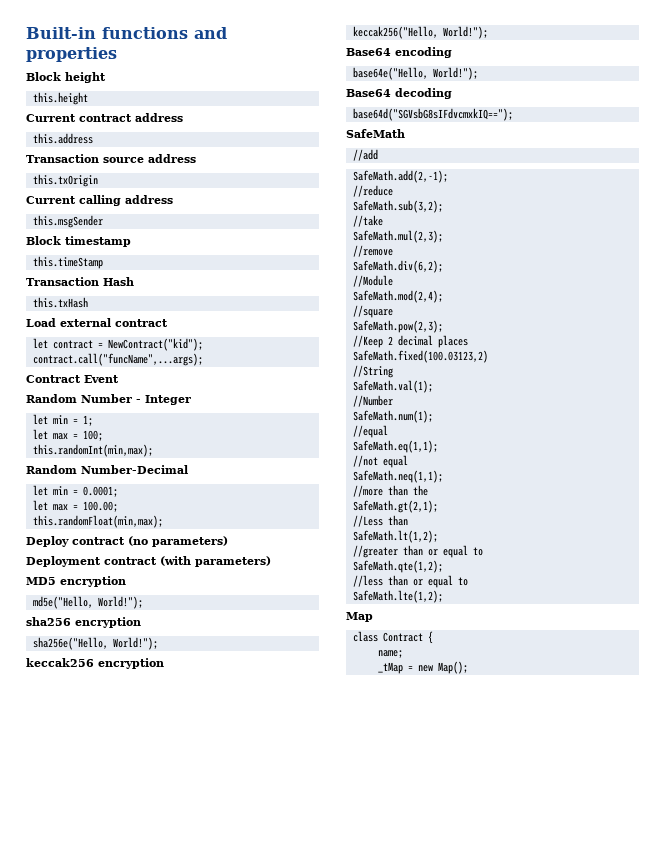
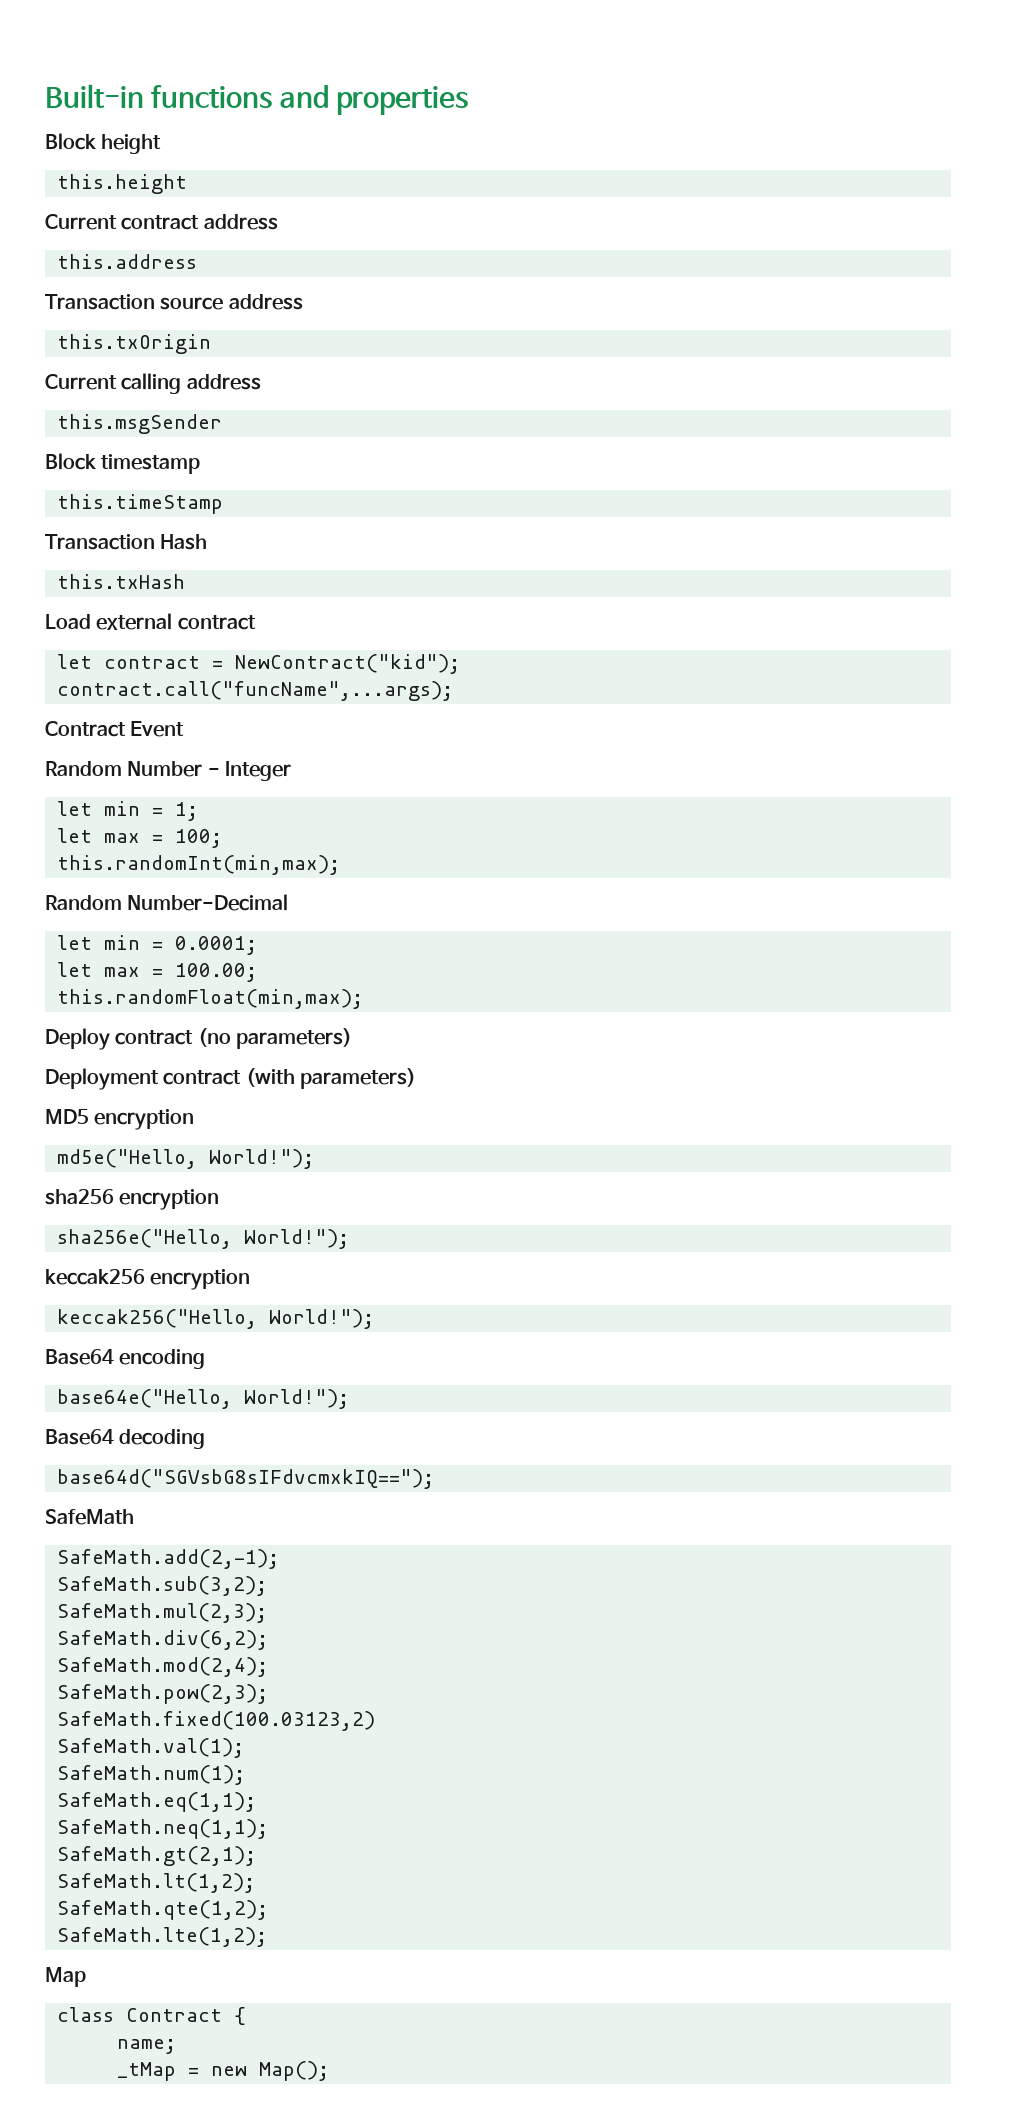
- //add
- //reduce
- //take
- //remove
- //Module
- //square
- //Keep 2 decimal places
- //String
- //Number
- //equal
- //not equal
- //more than the
- //Less than
- //greater than or equal to
  SafeMath.qte(1,2);
- //less than or equal to

